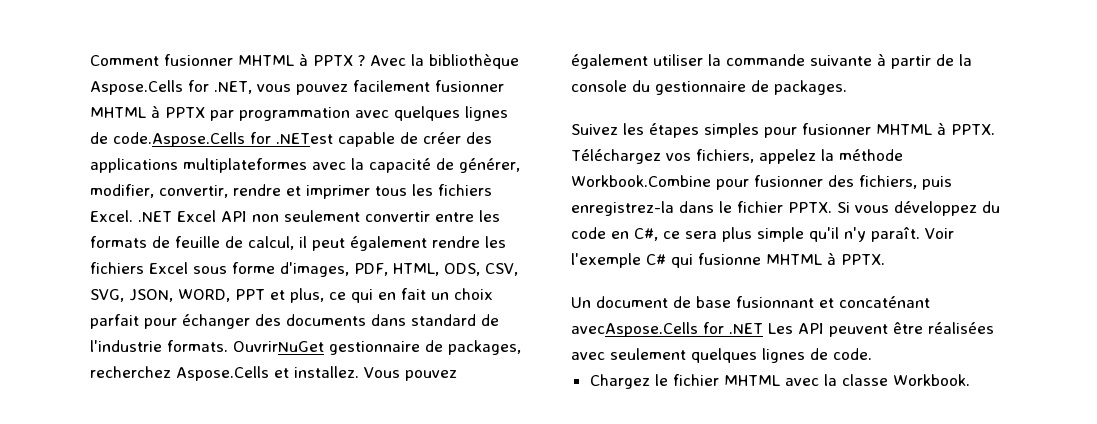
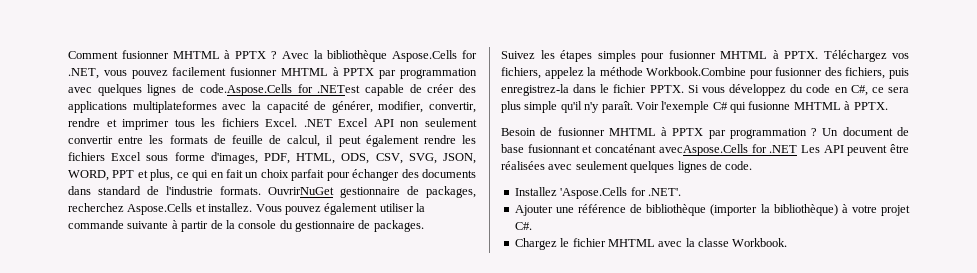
+ Besoin de fusionner MHTML à PPTX par programmation ?
+ Installez 'Aspose.Cells for .NET'.
+ Ajouter une référence de bibliothèque (importer la bibliothèque) à votre projet C#.

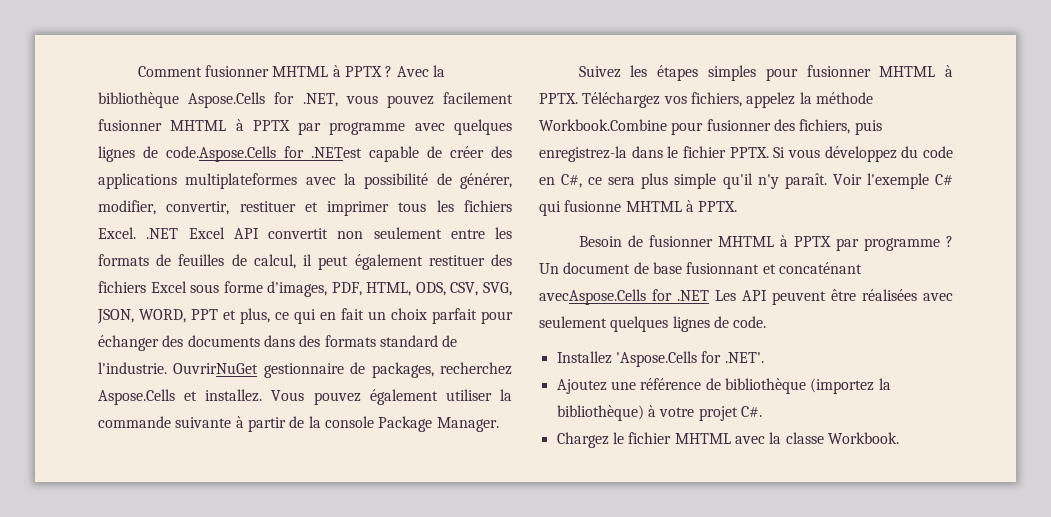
- Avec la bibliothèque Aspose.Cells for .NET, vous pouvez facilement fusionner MHTML à PPTX par programmation avec quelques lignes de code.Aspose.Cells for .NETest capable de créer des applications multiplateformes avec la capacité de générer, modifier, convertir, rendre et imprimer tous les fichiers Excel. .NET Excel API non seulement convertir entre les formats de feuille de calcul, il peut également rendre les fichiers Excel sous forme d'images, PDF, HTML, ODS, CSV, SVG, JSON, WORD, PPT et plus, ce qui en fait un choix parfait pour échanger des documents dans standard de l'industrie formats.
+ Avec la bibliothèque Aspose.Cells for .NET, vous pouvez facilement fusionner MHTML à PPTX par programme avec quelques lignes de code.Aspose.Cells for .NETest capable de créer des applications multiplateformes avec la possibilité de générer, modifier, convertir, restituer et imprimer tous les fichiers Excel. .NET Excel API convertit non seulement entre les formats de feuilles de calcul, il peut également restituer des fichiers Excel sous forme d'images, PDF, HTML, ODS, CSV, SVG, JSON, WORD, PPT et plus, ce qui en fait un choix parfait pour échanger des documents dans des formats standard de l'industrie.
- Vous pouvez également utiliser la commande suivante à partir de la console du gestionnaire de packages.
+ Vous pouvez également utiliser la commande suivante à partir de la console Package Manager.
- Besoin de fusionner MHTML à PPTX par programmation ?
+ Besoin de fusionner MHTML à PPTX par programme ?
- Ajouter une référence de bibliothèque (importer la bibliothèque) à votre projet C#.
+ Ajoutez une référence de bibliothèque (importez la bibliothèque) à votre projet C#.

